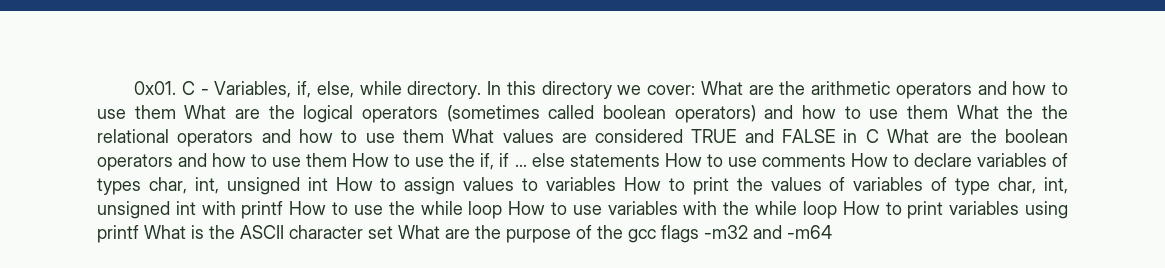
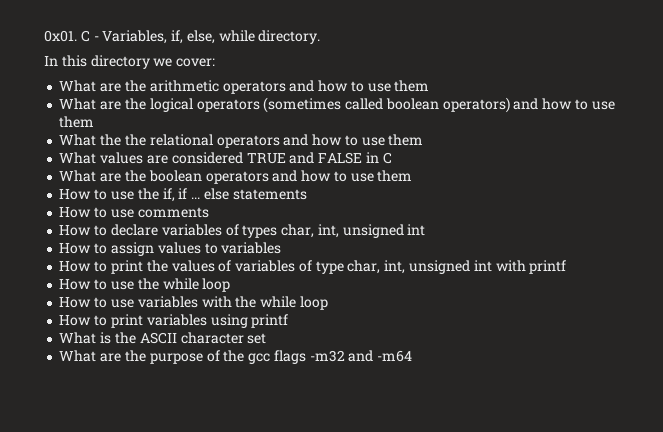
- C - Variables, if, else, while directory. In this directory we cover: What are the arithmetic operators and how to use them What are the logical operators (sometimes called boolean operators) and how to use them What the the relational operators and how to use them What values are considered TRUE and FALSE in C What are the boolean operators and how to use them How to use the if, if ... else statements How to use comments How to declare variables of types char, int, unsigned int How to assign values to variables How to print the values of variables of type char, int, unsigned int with printf How to use the while loop How to use variables with the while loop How to print variables using printf What is the ASCII character set What are the purpose of the gcc flags -m32 and -m64
+ C - Variables, if, else, while directory.
+ In this directory we cover:
+ What are the arithmetic operators and how to use them
+ What are the logical operators (sometimes called boolean operators) and how to use them
+ What the the relational operators and how to use them
+ What values are considered TRUE and FALSE in C
+ What are the boolean operators and how to use them
+ How to use the if, if ... else statements
+ How to use comments
+ How to declare variables of types char, int, unsigned int
+ How to assign values to variables
+ How to print the values of variables of type char, int, unsigned int with printf
+ How to use the while loop
+ How to use variables with the while loop
+ How to print variables using printf
+ What is the ASCII character set
+ What are the purpose of the gcc flags -m32 and -m64

